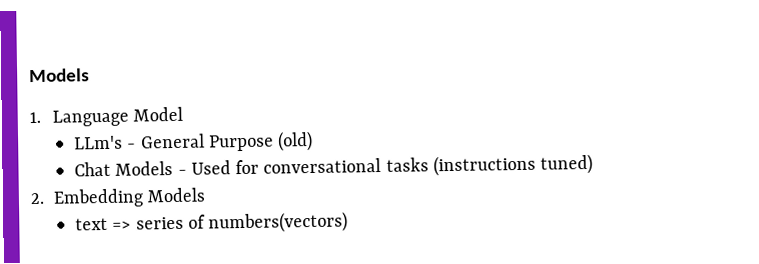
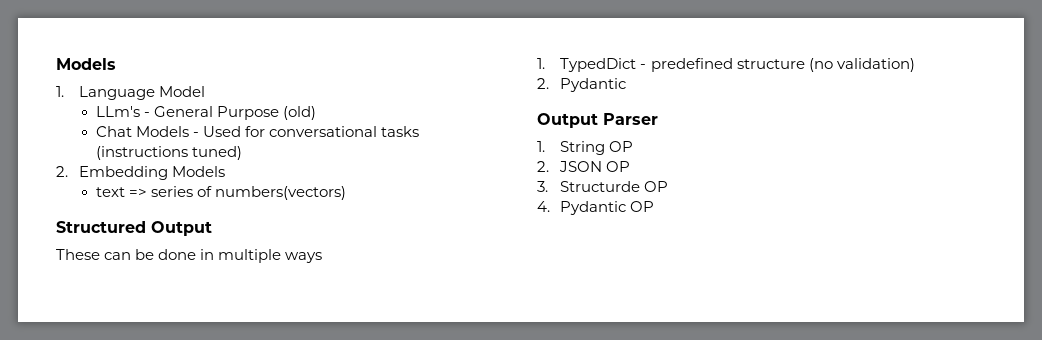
+ Structured Output
+ These can be done in multiple ways
+ 1. TypedDict - predefined structure (no validation)
+ 2. Pydantic
+ Output Parser
+ 1. String OP
+ 2. JSON OP
+ 3. Structurde OP
+ 4. Pydantic OP

